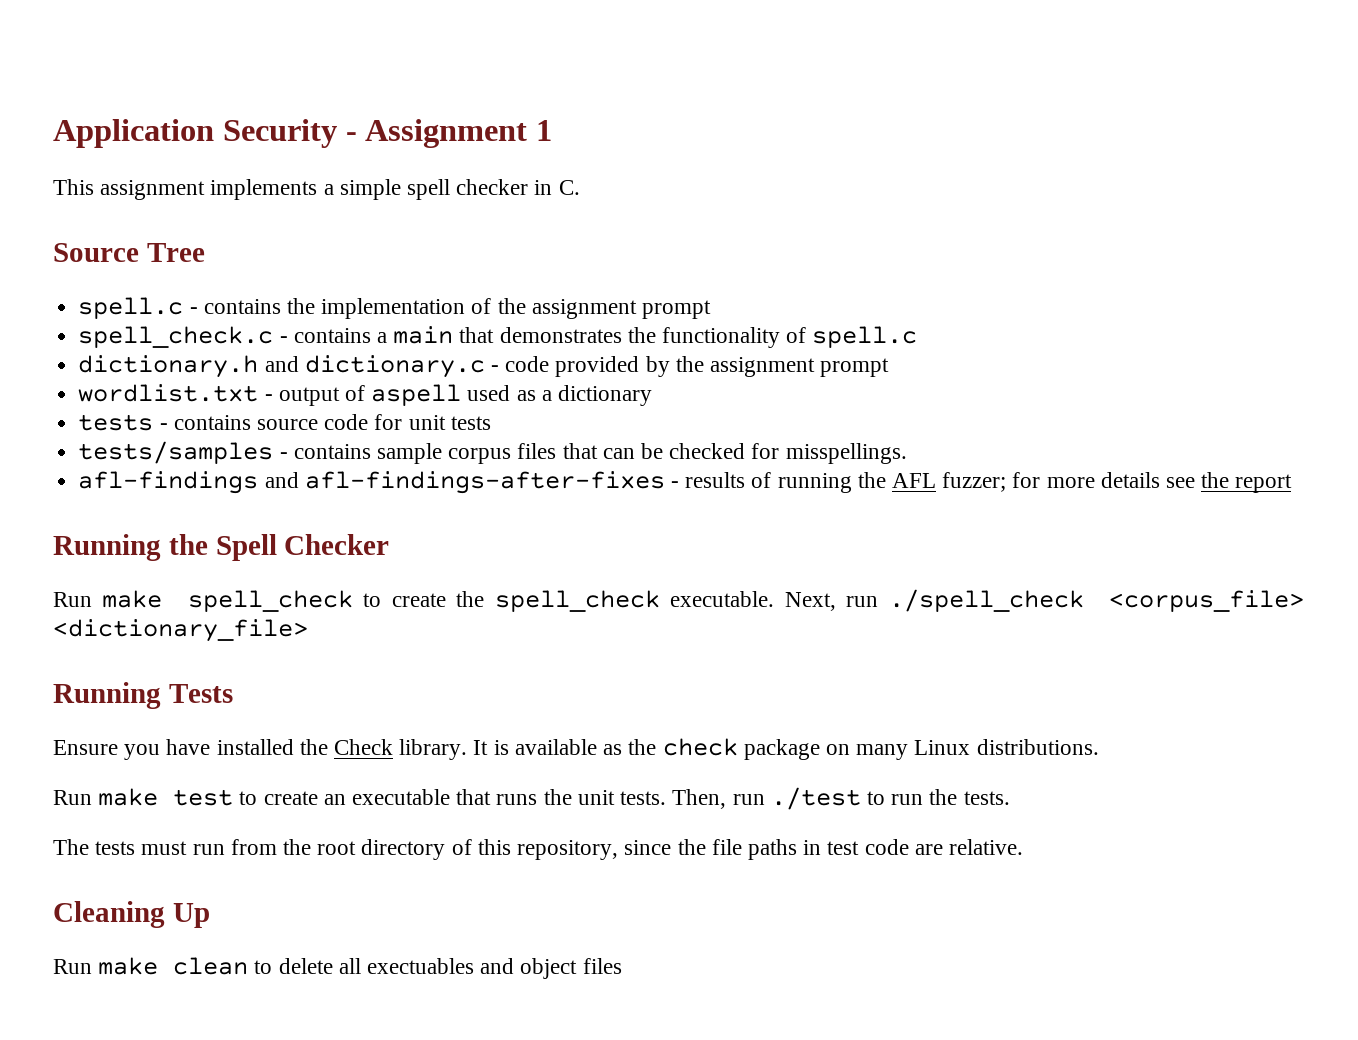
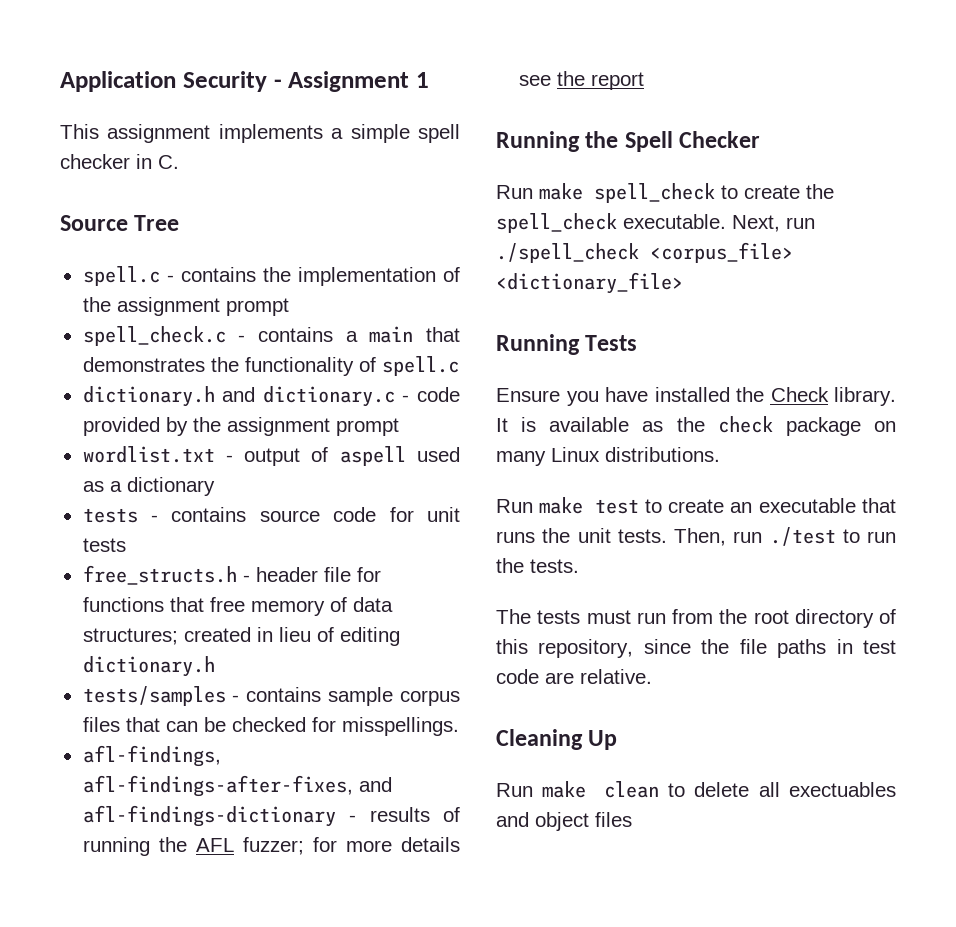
+ free_structs.h - header file for functions that free memory of data structures; created in lieu of editing dictionary.h
- afl-findings and afl-findings-after-fixes - results of running the AFL fuzzer; for more details see the report
+ afl-findings, afl-findings-after-fixes, and afl-findings-dictionary - results of running the AFL fuzzer; for more details see the report

